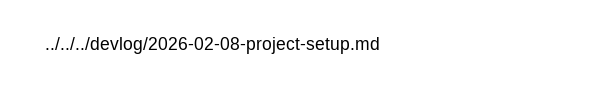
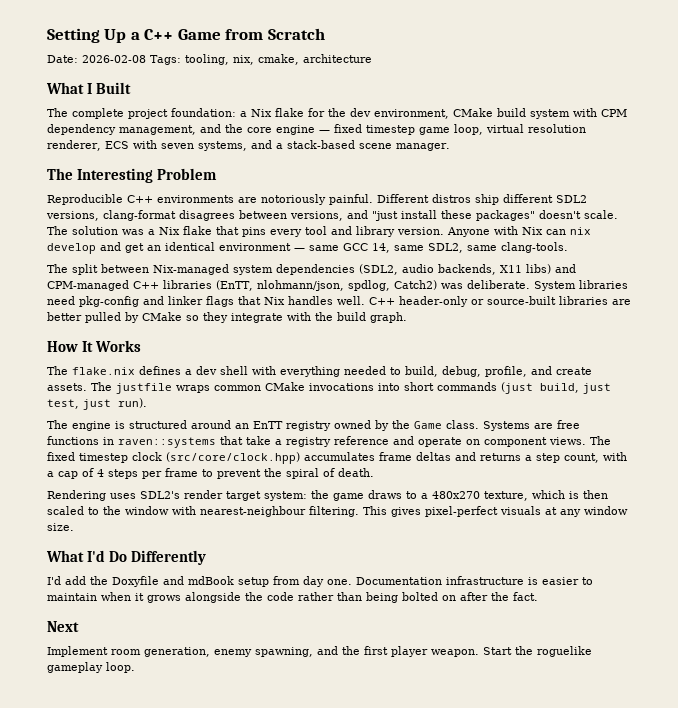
- ../../../devlog/2026-02-08-project-setup.md
+ Setting Up a C++ Game from Scratch
+ Date: 2026-02-08 Tags: tooling, nix, cmake, architecture
+ What I Built
+ The complete project foundation: a Nix flake for the dev environment, CMake build system with CPM dependency management, and the core engine — fixed timestep game loop, virtual resolution renderer, ECS with seven systems, and a stack-based scene manager.
+ The Interesting Problem
+ Reproducible C++ environments are notoriously painful. Different distros ship different SDL2 versions, clang-format disagrees between versions, and "just install these packages" doesn't scale. The solution was a Nix flake that pins every tool and library version. Anyone with Nix can nix develop and get an identical environment — same GCC 14, same SDL2, same clang-tools.
+ The split between Nix-managed system dependencies (SDL2, audio backends, X11 libs) and CPM-managed C++ libraries (EnTT, nlohmann/json, spdlog, Catch2) was deliberate. System libraries need pkg-config and linker flags that Nix handles well. C++ header-only or source-built libraries are better pulled by CMake so they integrate with the build graph.
+ How It Works
+ The flake.nix defines a dev shell with everything needed to build, debug, profile, and create assets. The justfile wraps common CMake invocations into short commands (just build, just test, just run).
+ The engine is structured around an EnTT registry owned by the Game class. Systems are free functions in raven::systems that take a registry reference and operate on component views. The fixed timestep clock (src/core/clock.hpp) accumulates frame deltas and returns a step count, with a cap of 4 steps per frame to prevent the spiral of death.
+ Rendering uses SDL2's render target system: the game draws to a 480x270 texture, which is then scaled to the window with nearest-neighbour filtering. This gives pixel-perfect visuals at any window size.
+ What I'd Do Differently
+ I'd add the Doxyfile and mdBook setup from day one. Documentation infrastructure is easier to maintain when it grows alongside the code rather than being bolted on after the fact.
+ Next
+ Implement room generation, enemy spawning, and the first player weapon. Start the roguelike gameplay loop.

